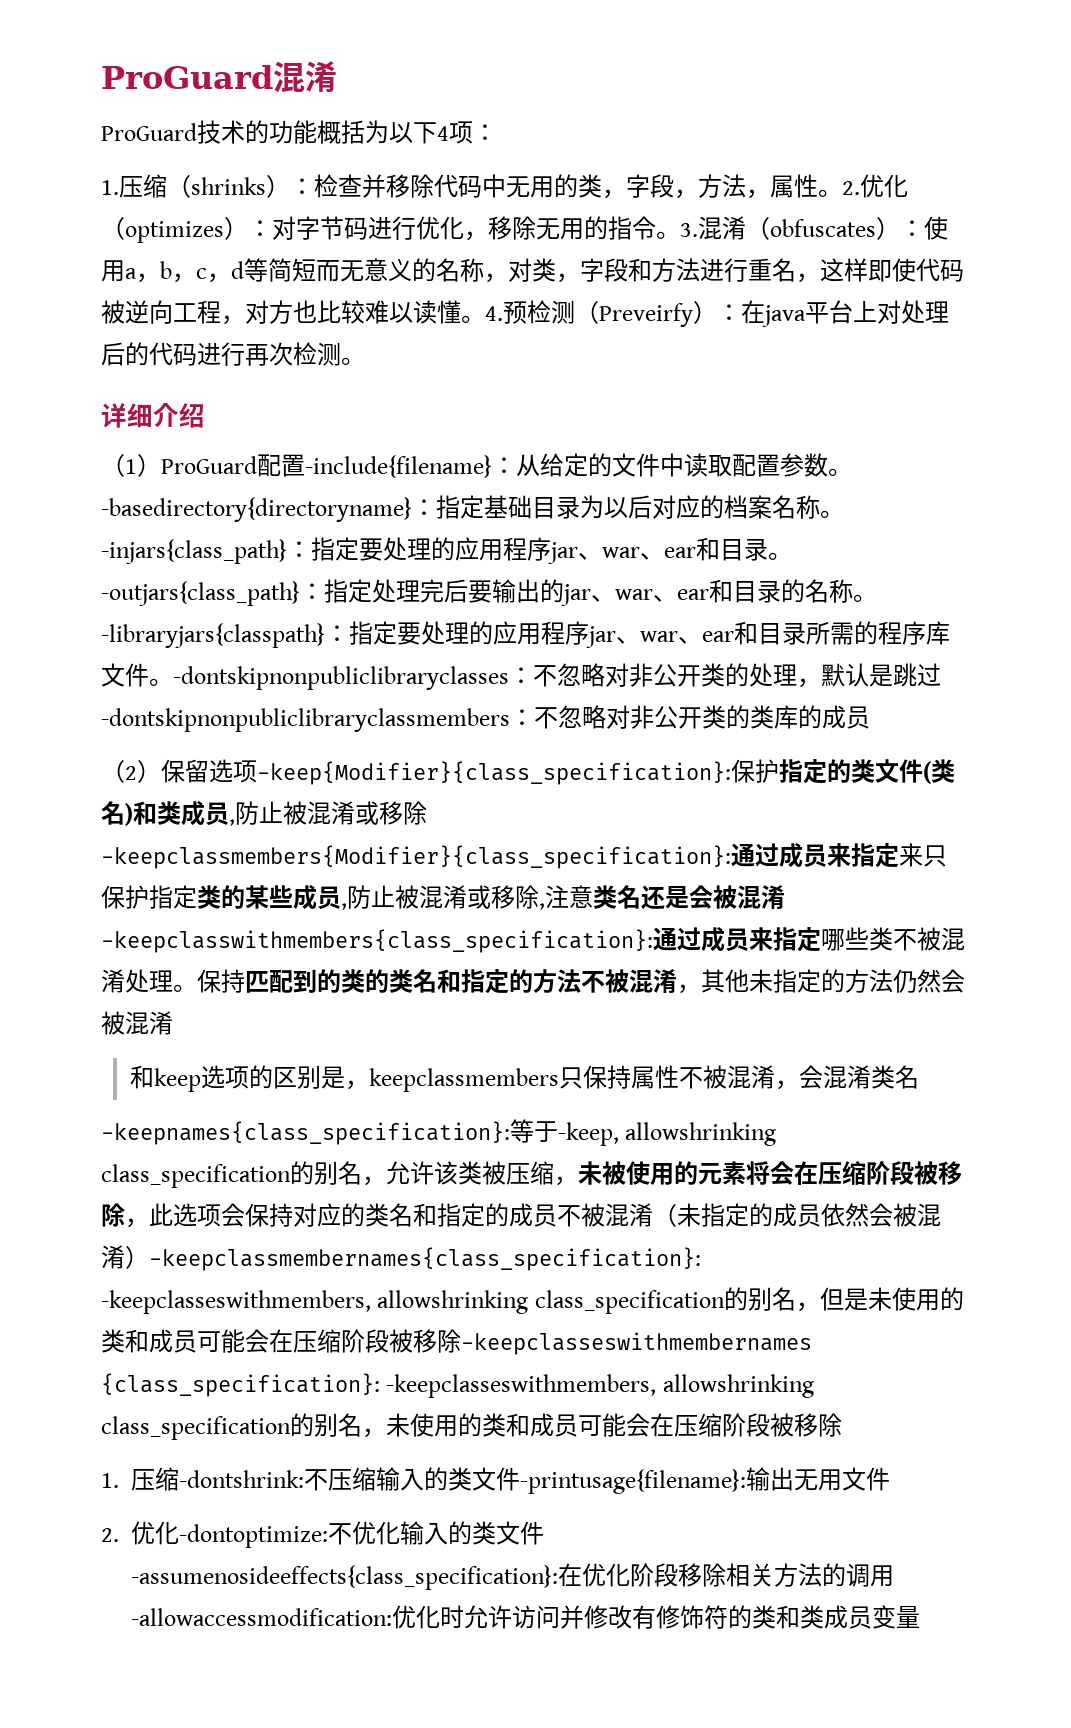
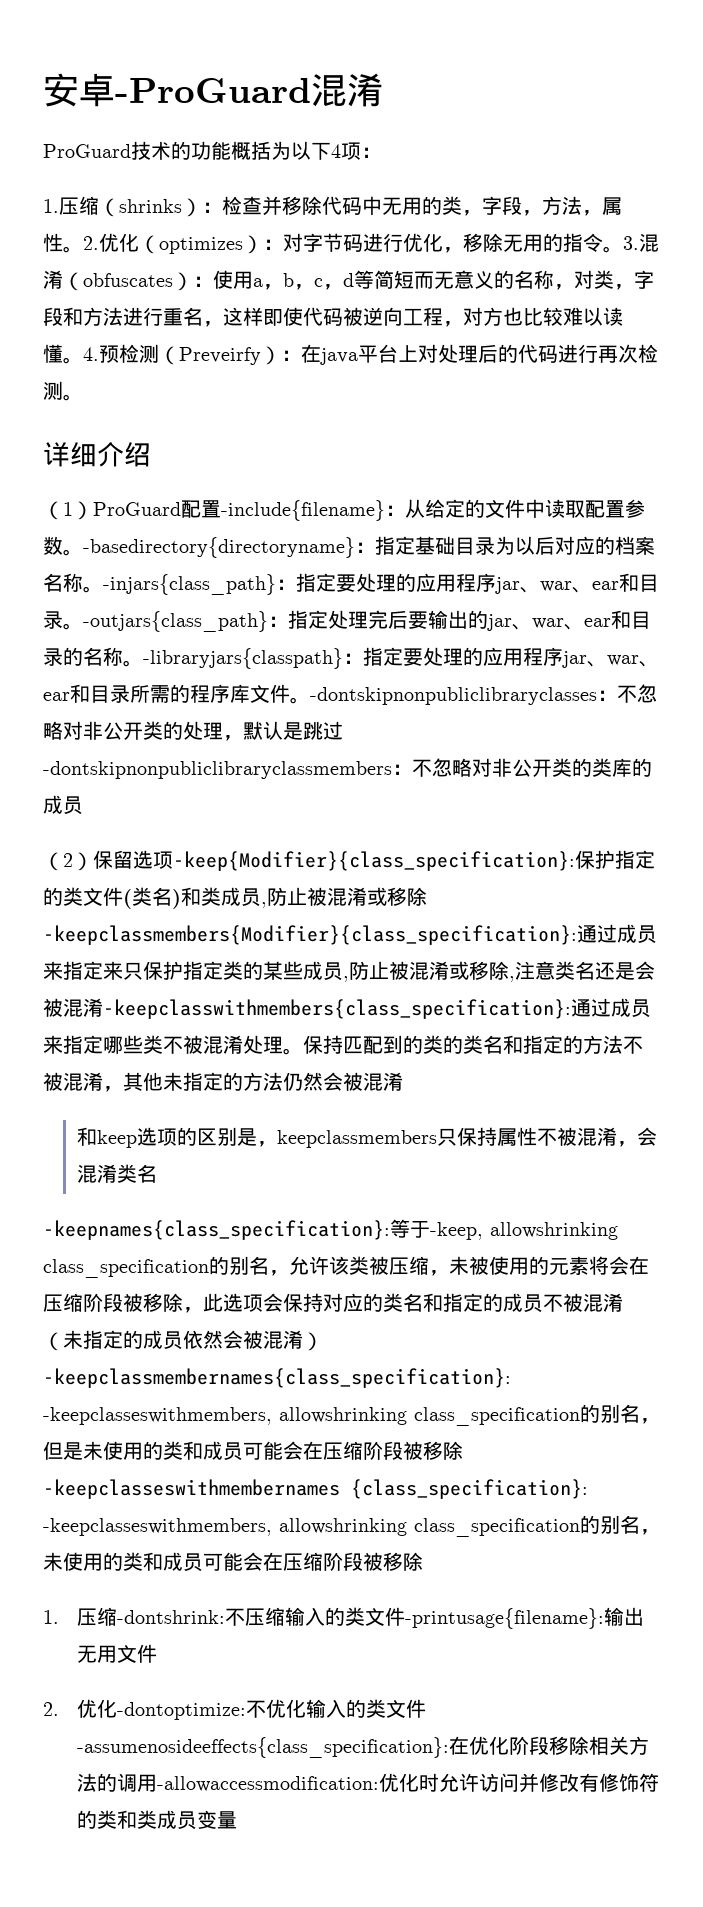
- ProGuard混淆
+ 安卓-ProGuard混淆

